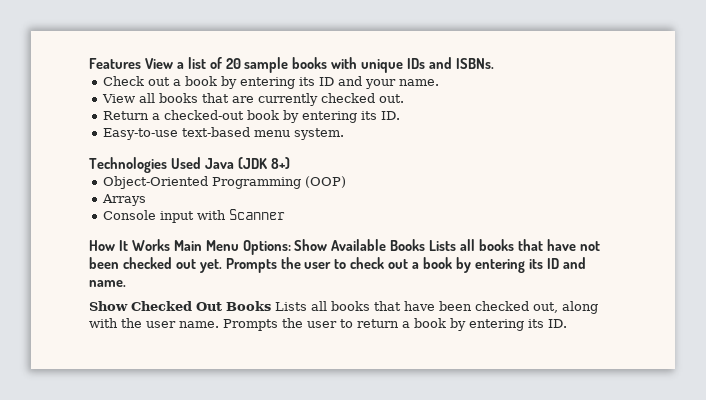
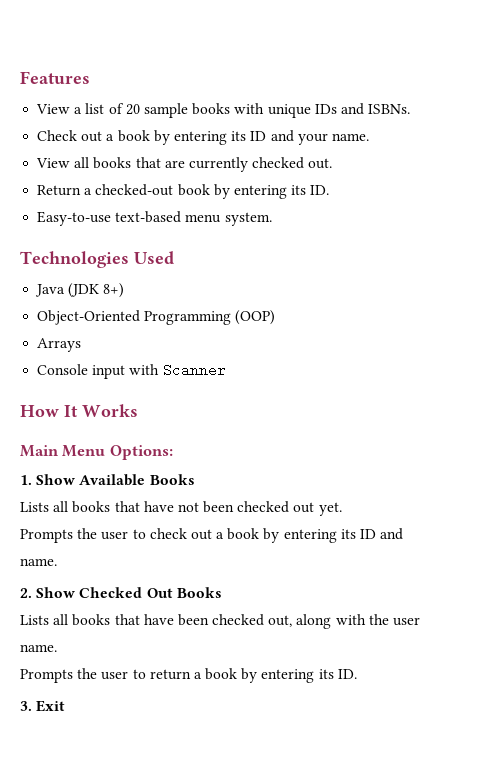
- Features View a list of 20 sample books with unique IDs and ISBNs.
+ Features
+ View a list of 20 sample books with unique IDs and ISBNs.
- Technologies Used Java (JDK 8+)
+ Technologies Used
+ Java (JDK 8+)
- How It Works Main Menu Options: Show Available Books Lists all books that have not been checked out yet. Prompts the user to check out a book by entering its ID and name.
+ How It Works
+ Main Menu Options:
+ 1. Show Available Books
+ Lists all books that have not been checked out yet.
+ Prompts the user to check out a book by entering its ID and name.
- Show Checked Out Books Lists all books that have been checked out, along with the user name. Prompts the user to return a book by entering its ID.
+ 2. Show Checked Out Books
+ Lists all books that have been checked out, along with the user name.
+ Prompts the user to return a book by entering its ID.
+ 3. Exit

